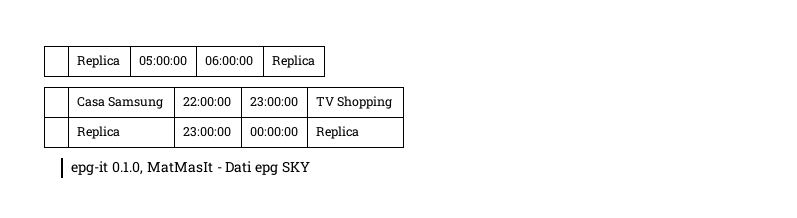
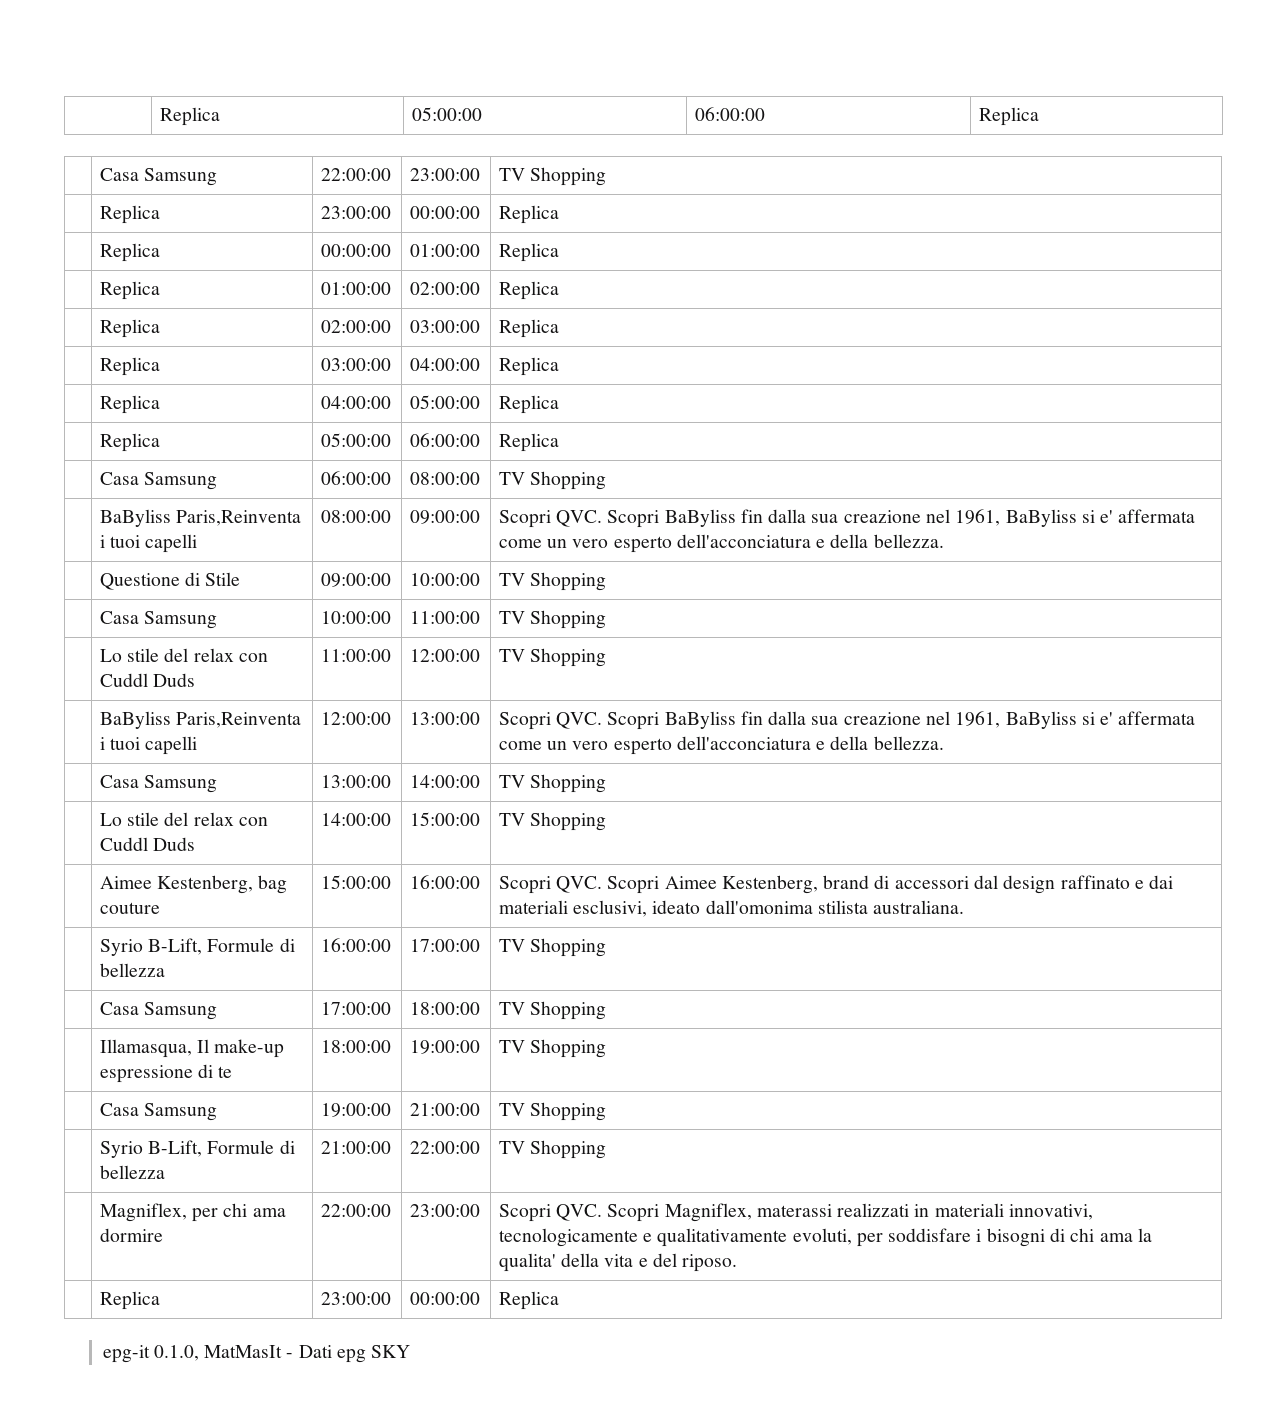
+ | Replica | 00:00:00 | 01:00:00 | Replica
+ | Replica | 01:00:00 | 02:00:00 | Replica
+ | Replica | 02:00:00 | 03:00:00 | Replica
+ | Replica | 03:00:00 | 04:00:00 | Replica
+ | Replica | 04:00:00 | 05:00:00 | Replica
+ | Replica | 05:00:00 | 06:00:00 | Replica
+ | Casa Samsung | 06:00:00 | 08:00:00 | TV Shopping
+ | BaByliss Paris,Reinventa i tuoi capelli | 08:00:00 | 09:00:00 | Scopri QVC. Scopri BaByliss fin dalla sua creazione nel 1961, BaByliss si e' affermata come un vero esperto dell'acconciatura e della bellezza.
+ | Questione di Stile | 09:00:00 | 10:00:00 | TV Shopping
+ | Casa Samsung | 10:00:00 | 11:00:00 | TV Shopping
+ | Lo stile del relax con Cuddl Duds | 11:00:00 | 12:00:00 | TV Shopping
+ | BaByliss Paris,Reinventa i tuoi capelli | 12:00:00 | 13:00:00 | Scopri QVC. Scopri BaByliss fin dalla sua creazione nel 1961, BaByliss si e' affermata come un vero esperto dell'acconciatura e della bellezza.
+ | Casa Samsung | 13:00:00 | 14:00:00 | TV Shopping
+ | Lo stile del relax con Cuddl Duds | 14:00:00 | 15:00:00 | TV Shopping
+ | Aimee Kestenberg, bag couture | 15:00:00 | 16:00:00 | Scopri QVC. Scopri Aimee Kestenberg, brand di accessori dal design raffinato e dai materiali esclusivi, ideato dall'omonima stilista australiana.
+ | Syrio B-Lift, Formule di bellezza | 16:00:00 | 17:00:00 | TV Shopping
+ | Casa Samsung | 17:00:00 | 18:00:00 | TV Shopping
+ | Illamasqua, Il make-up espressione di te | 18:00:00 | 19:00:00 | TV Shopping
+ | Casa Samsung | 19:00:00 | 21:00:00 | TV Shopping
+ | Syrio B-Lift, Formule di bellezza | 21:00:00 | 22:00:00 | TV Shopping
+ | Magniflex, per chi ama dormire | 22:00:00 | 23:00:00 | Scopri QVC. Scopri Magniflex, materassi realizzati in materiali innovativi, tecnologicamente e qualitativamente evoluti, per soddisfare i bisogni di chi ama la qualita' della vita e del riposo.
+ | Replica | 23:00:00 | 00:00:00 | Replica

